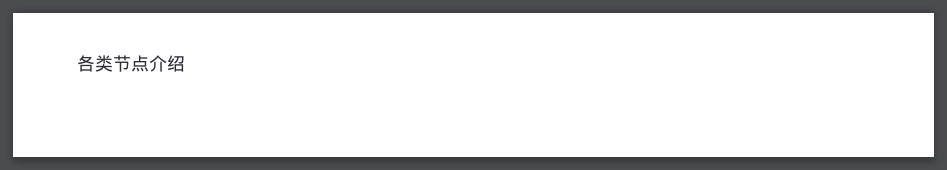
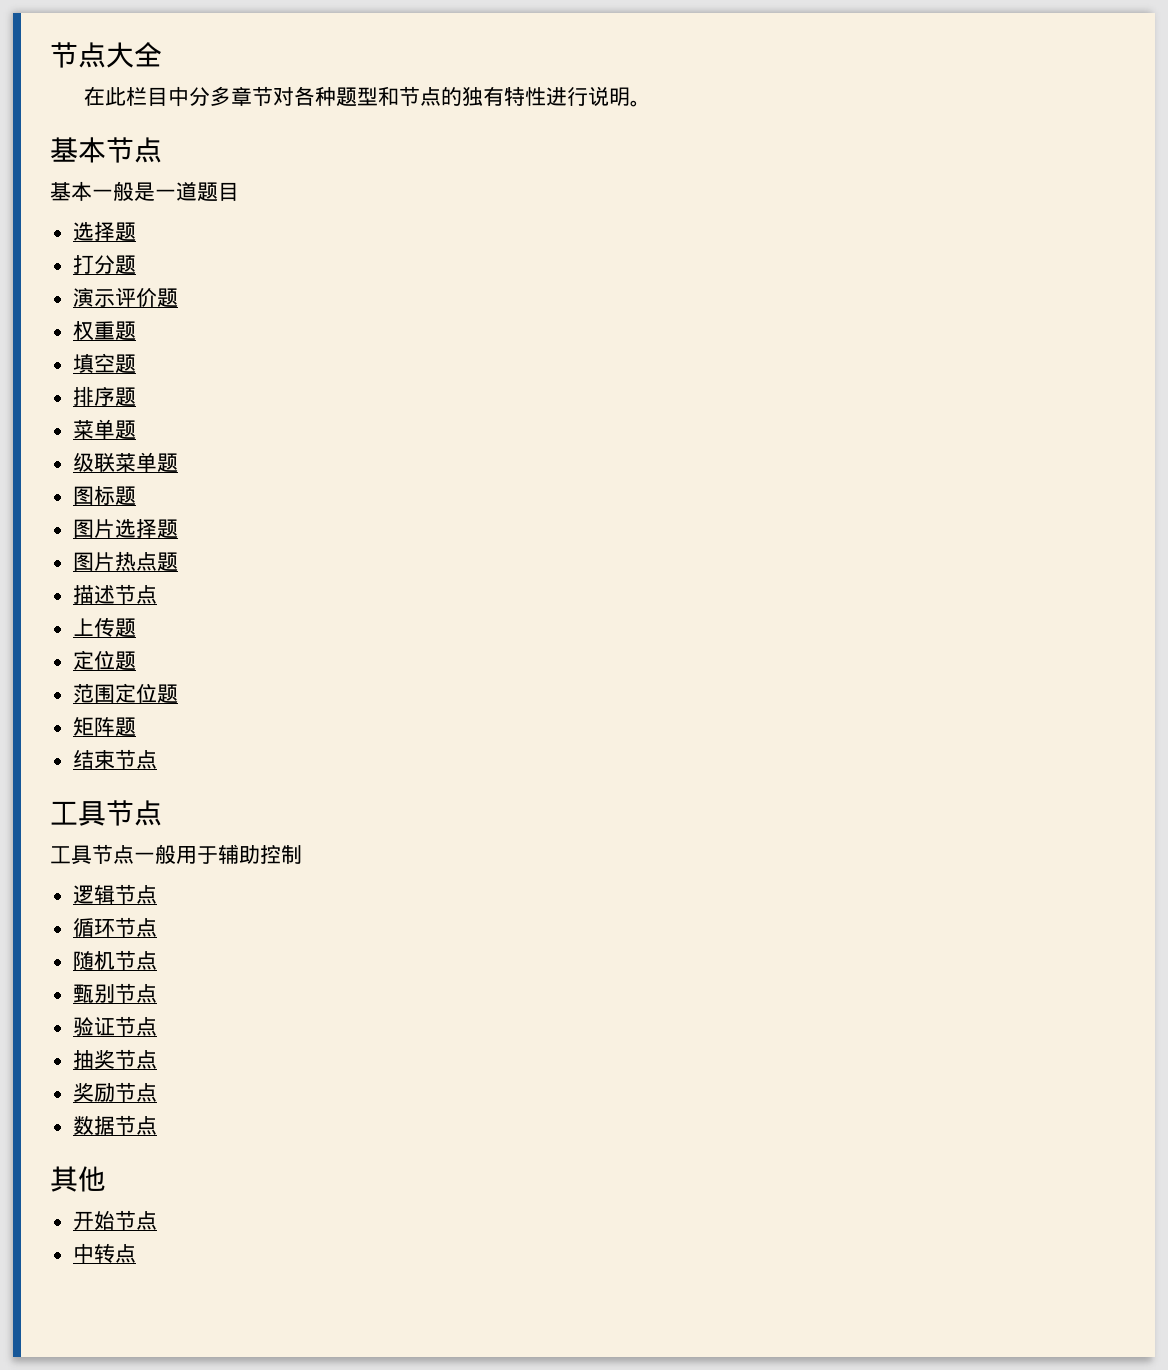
- 各类节点介绍
+ 节点大全
+ 在此栏目中分多章节对各种题型和节点的独有特性进行说明。
+ 基本节点
+ 基本一般是一道题目
+ 选择题
+ 打分题
+ 演示评价题
+ 权重题
+ 填空题
+ 排序题
+ 菜单题
+ 级联菜单题
+ 图标题
+ 图片选择题
+ 图片热点题
+ 描述节点
+ 上传题
+ 定位题
+ 范围定位题
+ 矩阵题
+ 结束节点
+ 工具节点
+ 工具节点一般用于辅助控制
+ 逻辑节点
+ 循环节点
+ 随机节点
+ 甄别节点
+ 验证节点
+ 抽奖节点
+ 奖励节点
+ 数据节点
+ 其他
+ 开始节点
+ 中转点

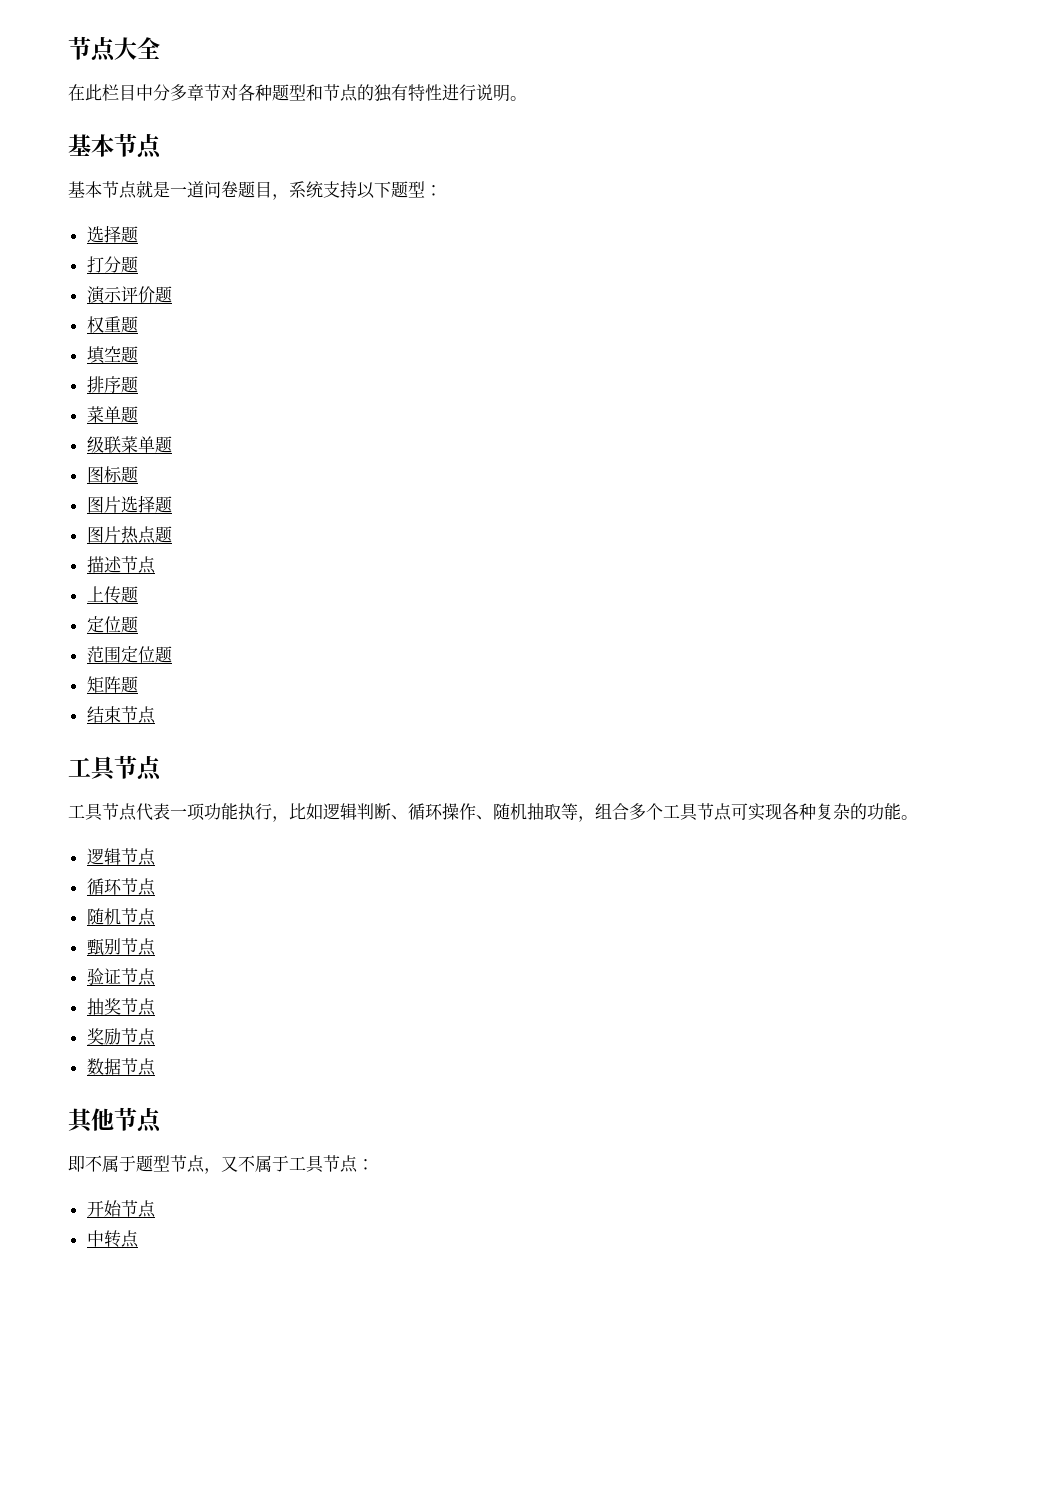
- 基本一般是一道题目
+ 基本节点就是一道问卷题目，系统支持以下题型：
- 工具节点一般用于辅助控制
+ 工具节点代表一项功能执行，比如逻辑判断、循环操作、随机抽取等，组合多个工具节点可实现各种复杂的功能。
- 其他
+ 其他节点
+ 即不属于题型节点，又不属于工具节点：

